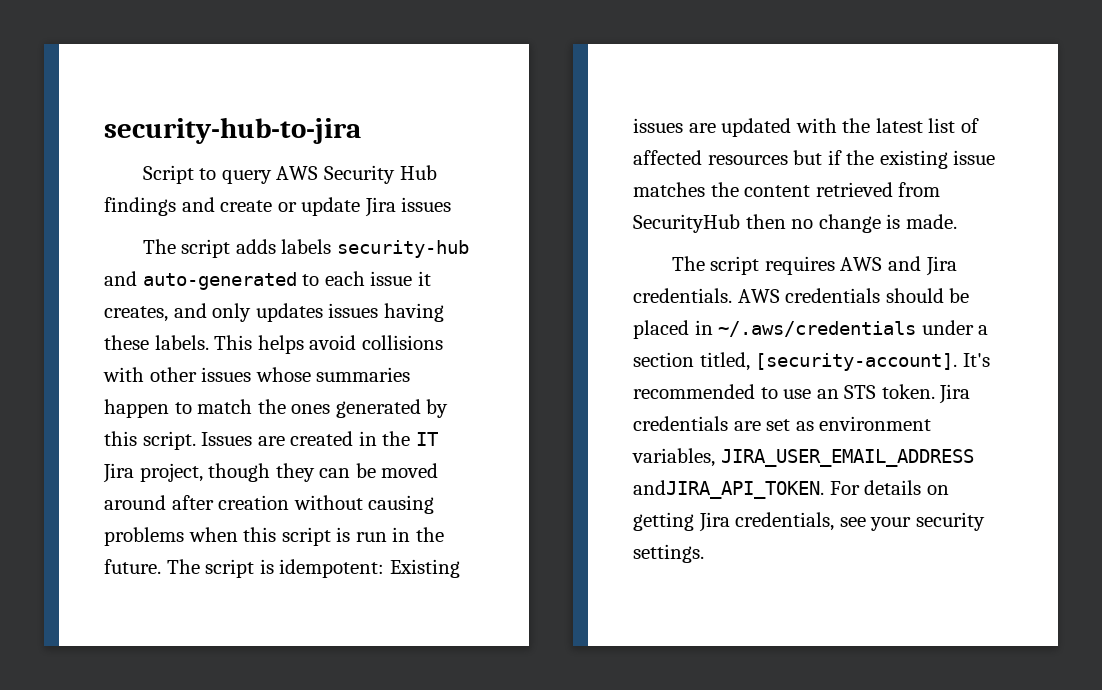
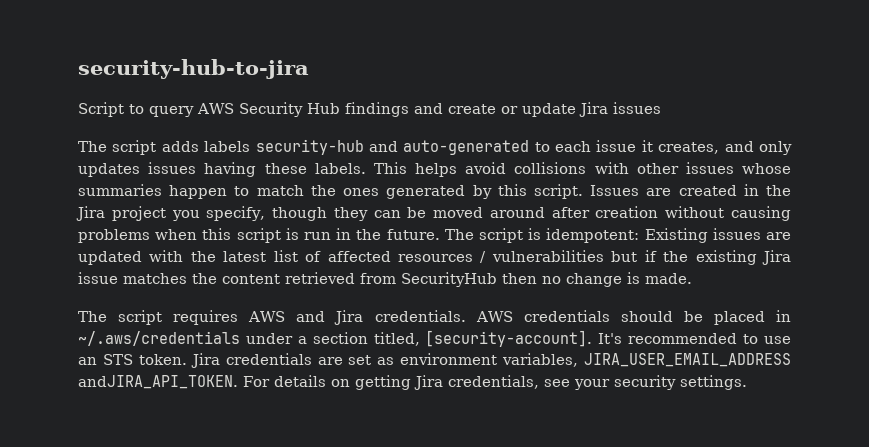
- Issues are created in the IT Jira project, though they can be moved around after creation without causing problems when this script is run in the future.
+ Issues are created in the Jira project you specify, though they can be moved around after creation without causing problems when this script is run in the future.
- The script is idempotent: Existing issues are updated with the latest list of affected resources but if the existing issue matches the content retrieved from SecurityHub then no change is made.
+ The script is idempotent: Existing issues are updated with the latest list of affected resources / vulnerabilities but if the existing Jira issue matches the content retrieved from SecurityHub then no change is made.

